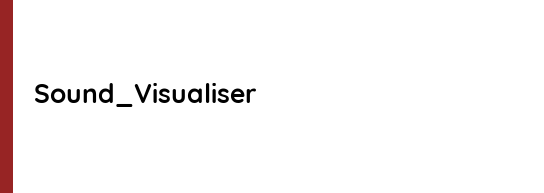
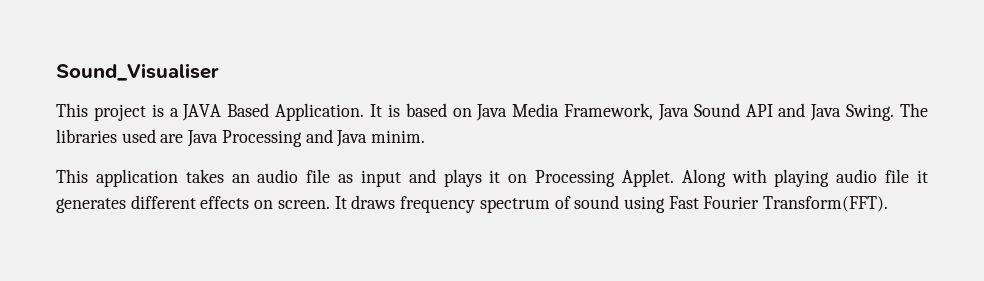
+ This project is a JAVA Based Application. It is based on Java Media Framework, Java Sound API and Java Swing. The libraries used are Java Processing and Java minim.
+ This application takes an audio file as input and plays it on Processing Applet. Along with playing audio file it generates different effects on screen. It draws frequency spectrum of sound using Fast Fourier Transform(FFT).

